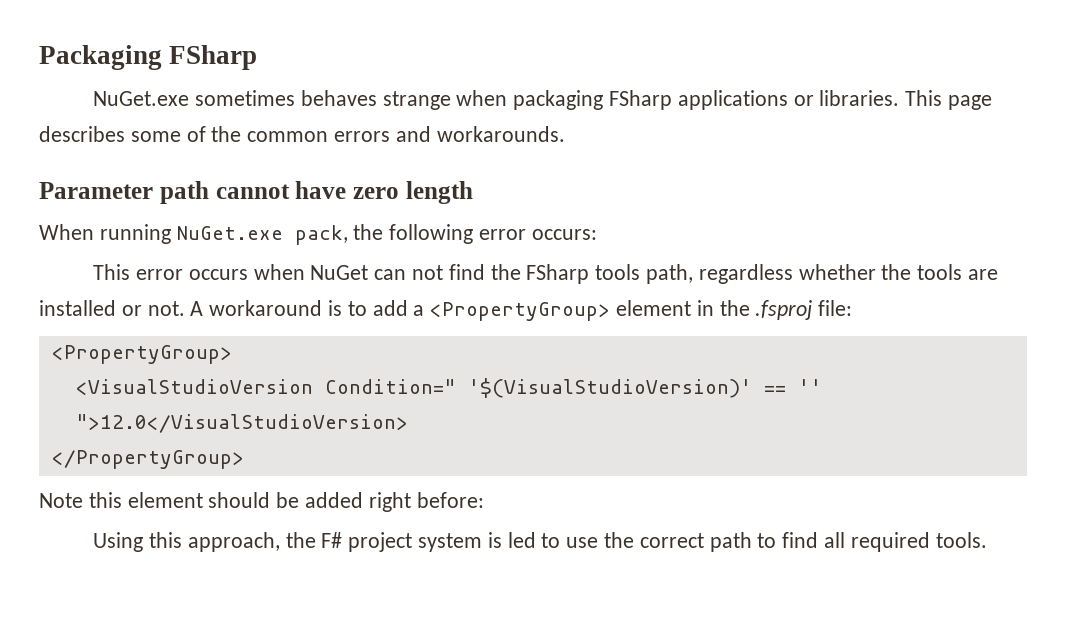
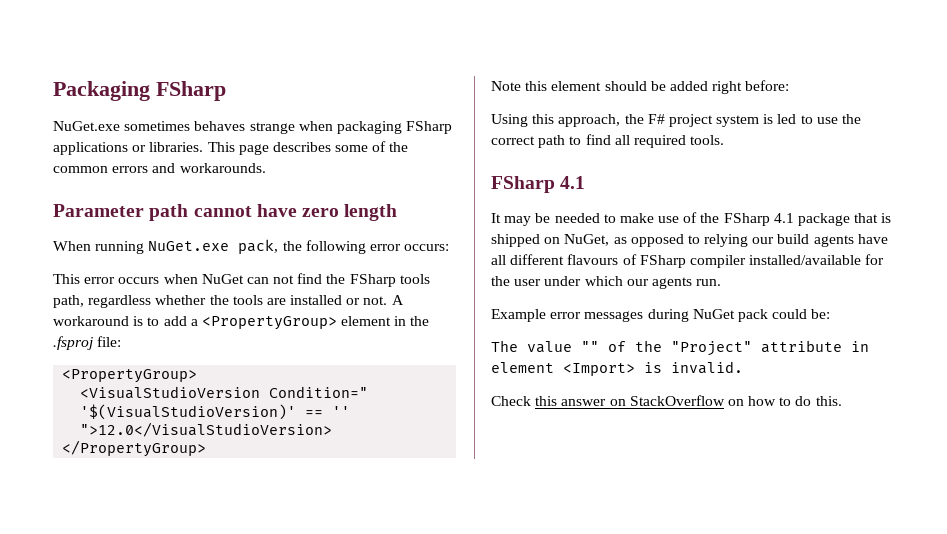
  Using this approach, the F# project system is led to use the correct path to find all required tools.
+ FSharp 4.1
+ It may be needed to make use of the FSharp 4.1 package that is shipped on NuGet, as opposed to relying our build agents have all different flavours of FSharp compiler installed/available for the user under which our agents run.
+ Example error messages during NuGet pack could be:
+ The value "" of the "Project" attribute in element <Import> is invalid.
+ Check this answer on StackOverflow on how to do this.

